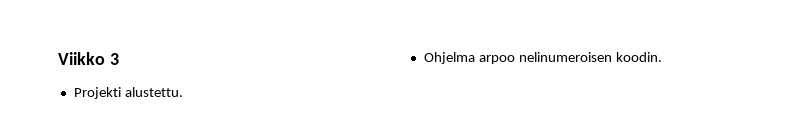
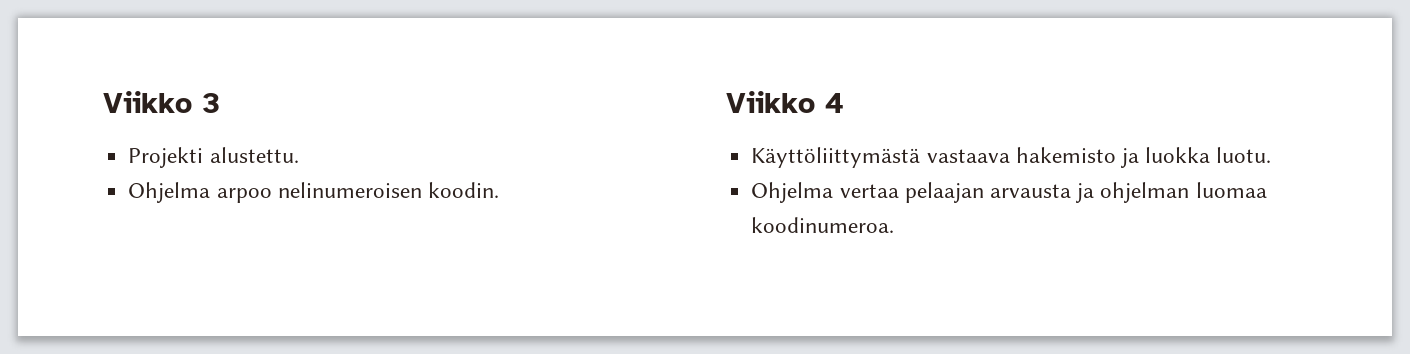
+ Viikko 4
+ Käyttöliittymästä vastaava hakemisto ja luokka luotu.
+ Ohjelma vertaa pelaajan arvausta ja ohjelman luomaa koodinumeroa.

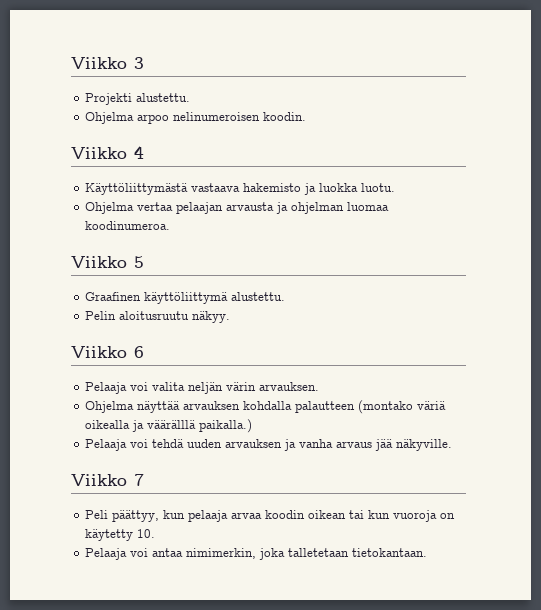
+ Viikko 5
+ Graafinen käyttöliittymä alustettu.
+ Pelin aloitusruutu näkyy.
+ Viikko 6
+ Pelaaja voi valita neljän värin arvauksen.
+ Ohjelma näyttää arvauksen kohdalla palautteen (montako väriä oikealla ja väärälllä paikalla.)
+ Pelaaja voi tehdä uuden arvauksen ja vanha arvaus jää näkyville.
+ Viikko 7
+ Peli päättyy, kun pelaaja arvaa koodin oikean tai kun vuoroja on käytetty 10.
+ Pelaaja voi antaa nimimerkin, joka talletetaan tietokantaan.

